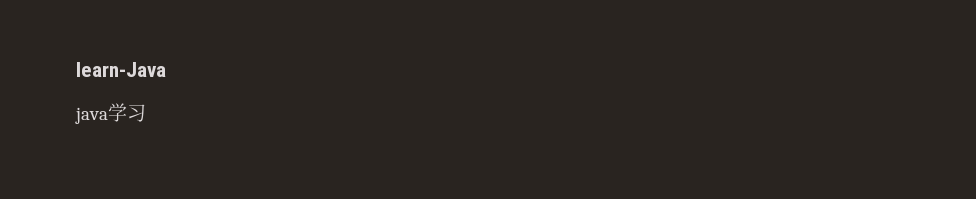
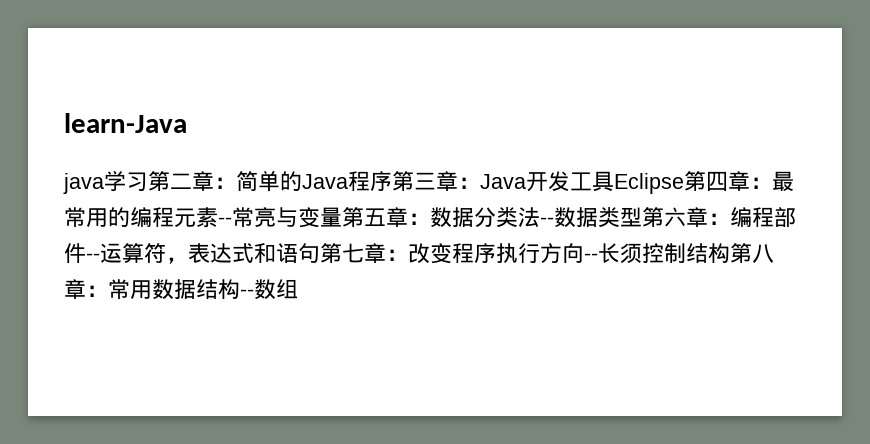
- java学习
+ java学习第二章：简单的Java程序第三章：Java开发工具Eclipse第四章：最常用的编程元素--常亮与变量第五章：数据分类法--数据类型第六章：编程部件--运算符，表达式和语句第七章：改变程序执行方向--长须控制结构第八章：常用数据结构--数组

